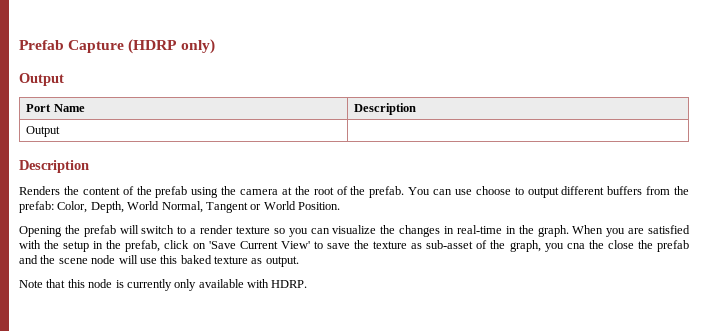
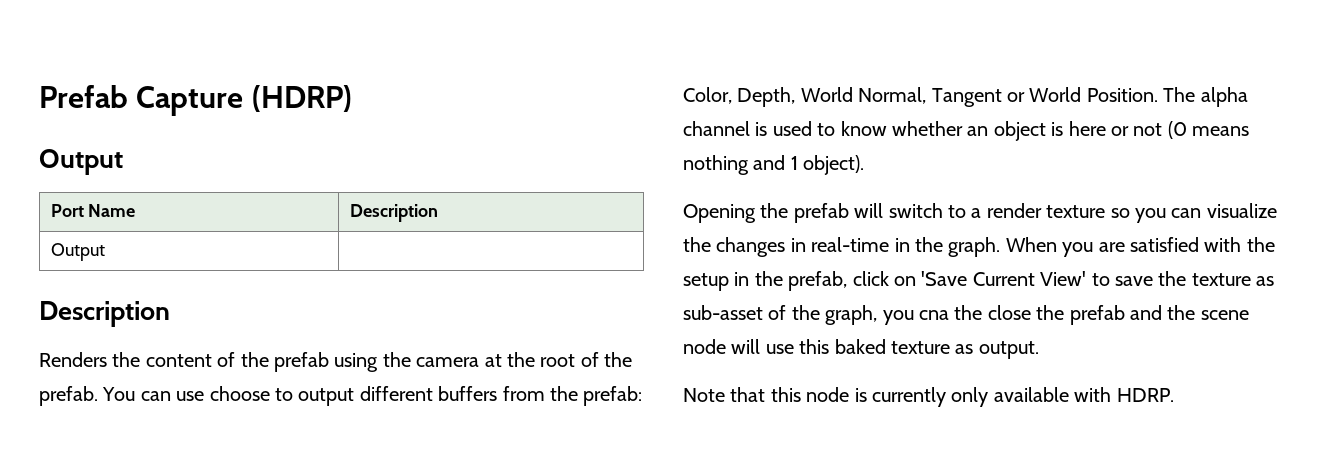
- Prefab Capture (HDRP only)
+ Prefab Capture (HDRP)
+ The alpha channel is used to know whether an object is here or not (0 means nothing and 1 object).

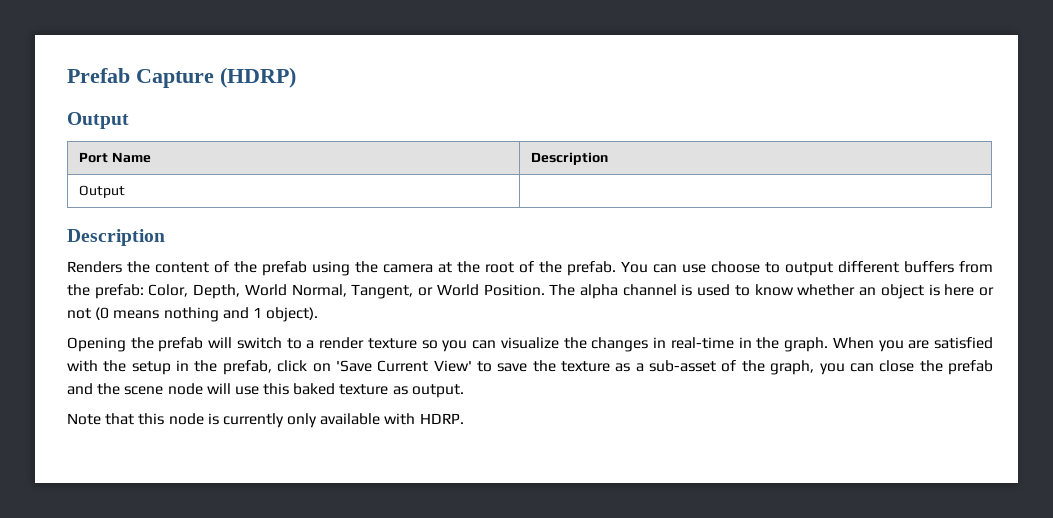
- You can use choose to output different buffers from the prefab: Color, Depth, World Normal, Tangent or World Position.
+ You can use choose to output different buffers from the prefab: Color, Depth, World Normal, Tangent, or World Position.
- When you are satisfied with the setup in the prefab, click on 'Save Current View' to save the texture as sub-asset of the graph, you cna the close the prefab and the scene node will use this baked texture as output.
+ When you are satisfied with the setup in the prefab, click on 'Save Current View' to save the texture as a sub-asset of the graph, you can close the prefab and the scene node will use this baked texture as output.

